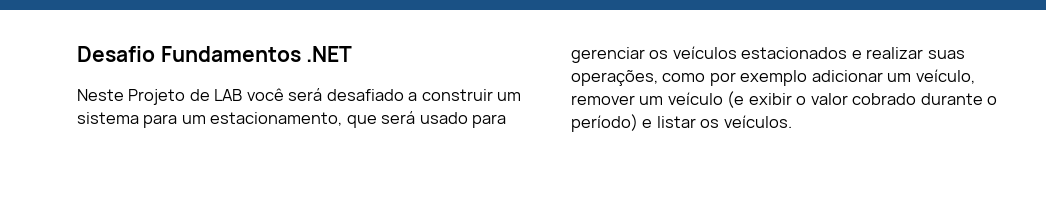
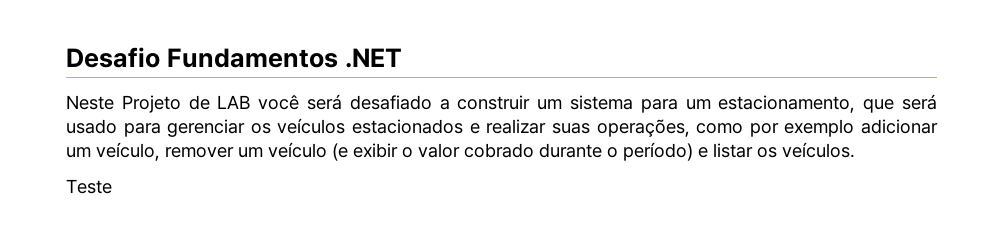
+ Teste

